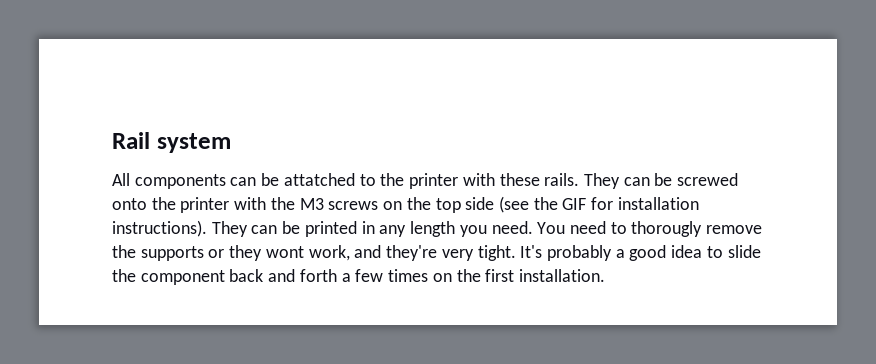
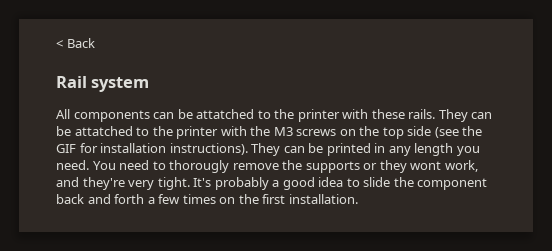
+ < Back
- They can be screwed onto the printer with the M3 screws on the top side (see the GIF for installation instructions).
+ They can be attatched to the printer with the M3 screws on the top side (see the GIF for installation instructions).

